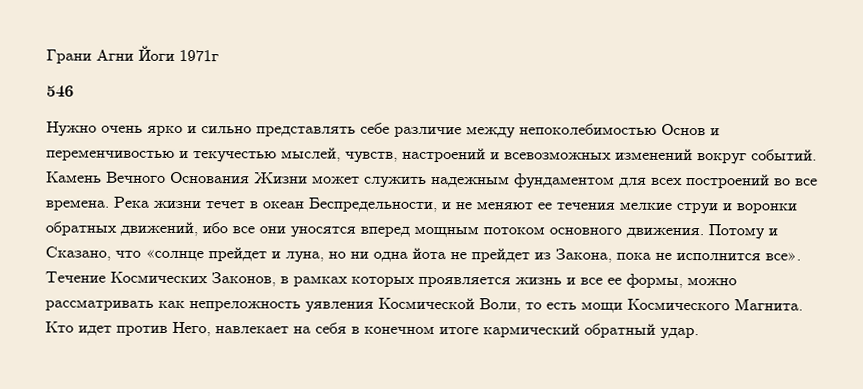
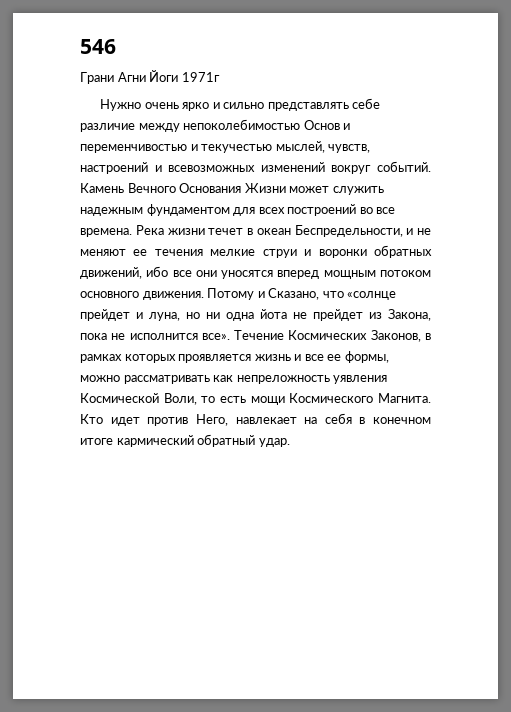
+ 546
- 546

